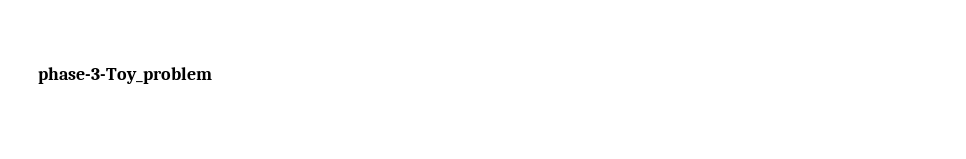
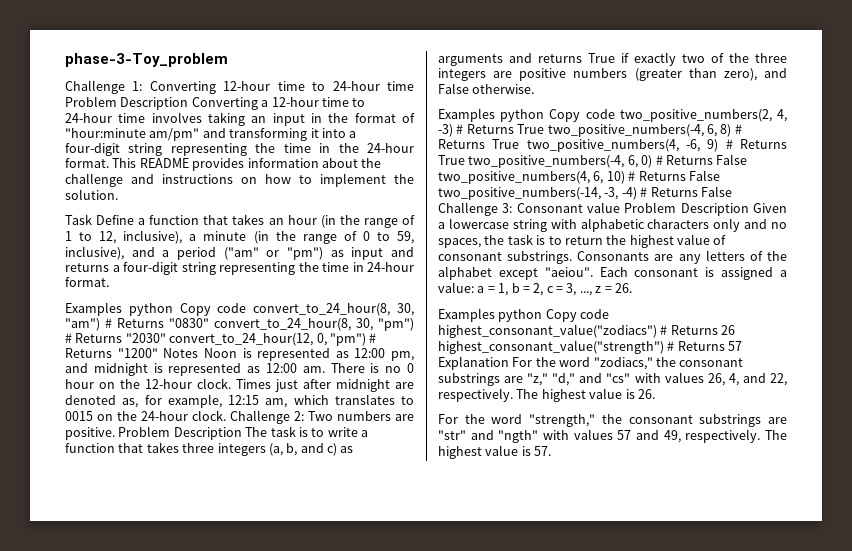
+ Challenge 1: Converting 12-hour time to 24-hour time Problem Description Converting a 12-hour time to 24-hour time involves taking an input in the format of "hour:minute am/pm" and transforming it into a four-digit string representing the time in the 24-hour format. This README provides information about the challenge and instructions on how to implement the solution.
+ Task Define a function that takes an hour (in the range of 1 to 12, inclusive), a minute (in the range of 0 to 59, inclusive), and a period ("am" or "pm") as input and returns a four-digit string representing the time in 24-hour format.
+ Examples python Copy code convert_to_24_hour(8, 30, "am") # Returns "0830" convert_to_24_hour(8, 30, "pm") # Returns "2030" convert_to_24_hour(12, 0, "pm") # Returns "1200" Notes Noon is represented as 12:00 pm, and midnight is represented as 12:00 am. There is no 0 hour on the 12-hour clock. Times just after midnight are denoted as, for example, 12:15 am, which translates to 0015 on the 24-hour clock. Challenge 2: Two numbers are positive. Problem Description The task is to write a function that takes three integers (a, b, and c) as arguments and returns True if exactly two of the three integers are positive numbers (greater than zero), and False otherwise.
+ Examples python Copy code two_positive_numbers(2, 4, -3) # Returns True two_positive_numbers(-4, 6, 8) # Returns True two_positive_numbers(4, -6, 9) # Returns True two_positive_numbers(-4, 6, 0) # Returns False two_positive_numbers(4, 6, 10) # Returns False two_positive_numbers(-14, -3, -4) # Returns False Challenge 3: Consonant value Problem Description Given a lowercase string with alphabetic characters only and no spaces, the task is to return the highest value of consonant substrings. Consonants are any letters of the alphabet except "aeiou". Each consonant is assigned a value: a = 1, b = 2, c = 3, ..., z = 26.
+ Examples python Copy code highest_consonant_value("zodiacs") # Returns 26 highest_consonant_value("strength") # Returns 57 Explanation For the word "zodiacs," the consonant substrings are "z," "d," and "cs" with values 26, 4, and 22, respectively. The highest value is 26.
+ For the word "strength," the consonant substrings are "str" and "ngth" with values 57 and 49, respectively. The highest value is 57.

